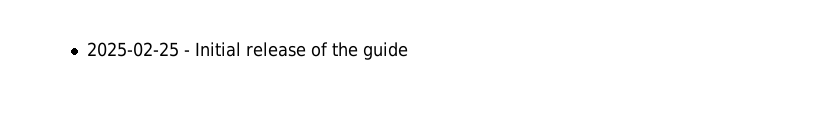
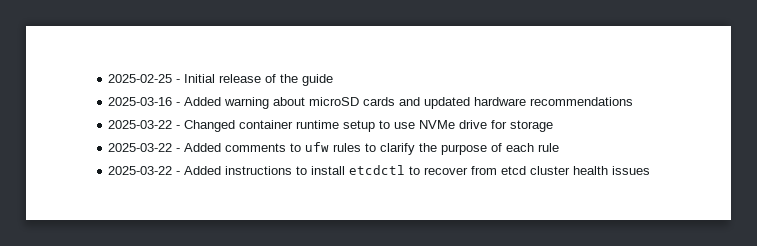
+ 2025-03-16 - Added warning about microSD cards and updated hardware recommendations
+ 2025-03-22 - Changed container runtime setup to use NVMe drive for storage
+ 2025-03-22 - Added comments to ufw rules to clarify the purpose of each rule
+ 2025-03-22 - Added instructions to install etcdctl to recover from etcd cluster health issues

